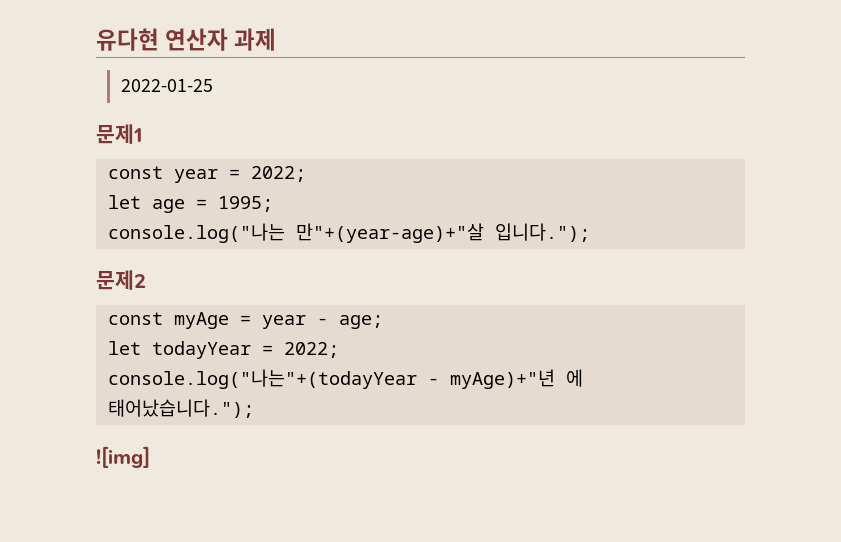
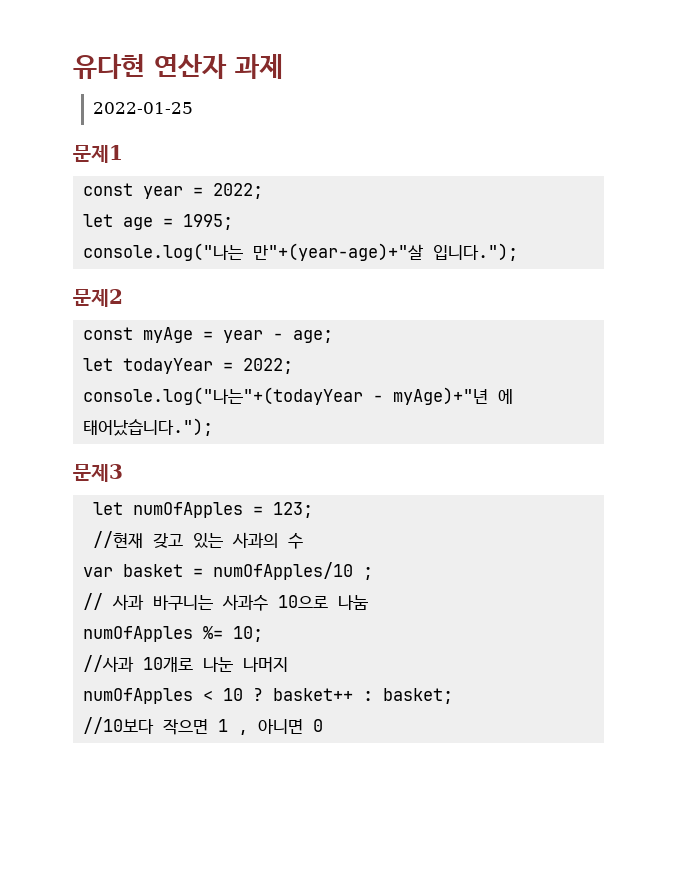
- ![img]
+ 문제3
+ let numOfApples = 123;
+ //현재 갖고 있는 사과의 수
+ var basket = numOfApples/10 ;
+ // 사과 바구니는 사과수 10으로 나눔
+ numOfApples %= 10;
+ //사과 10개로 나눈 나머지
+ numOfApples < 10 ? basket++ : basket;
+ //10보다 작으면 1 , 아니면 0

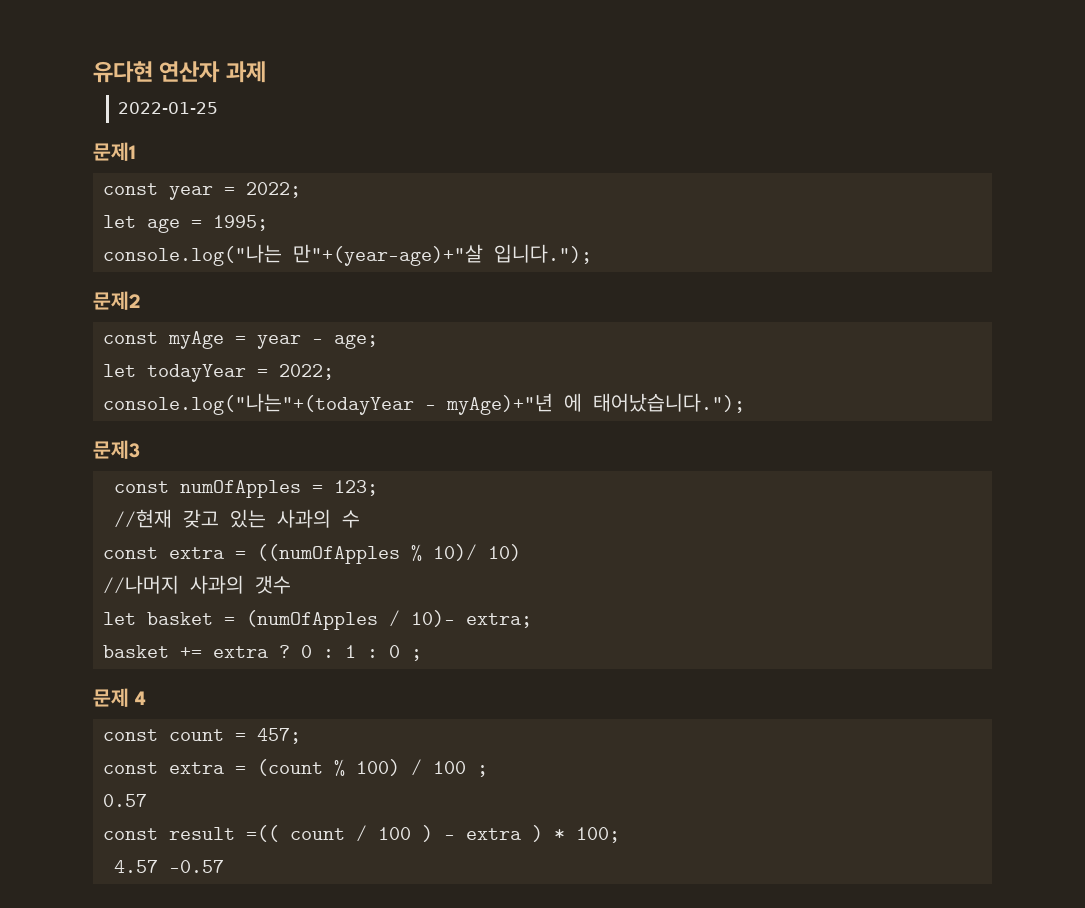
- let numOfApples = 123;
+ const numOfApples = 123;
- var basket = numOfApples/10 ;
- // 사과 바구니는 사과수 10으로 나눔
- numOfApples %= 10;
- //사과 10개로 나눈 나머지
- numOfApples < 10 ? basket++ : basket;
- //10보다 작으면 1 , 아니면 0
+ const extra = ((numOfApples % 10)/ 10)
+ //나머지 사과의 갯수
+ let basket = (numOfApples / 10)- extra;
+ basket += extra ? 0 : 1 : 0 ;
+ 문제 4
+ const count = 457;
+ const extra = (count % 100) / 100 ;
+ 0.57
+ const result =(( count / 100 ) - extra ) * 100;
+ 4.57 -0.57

